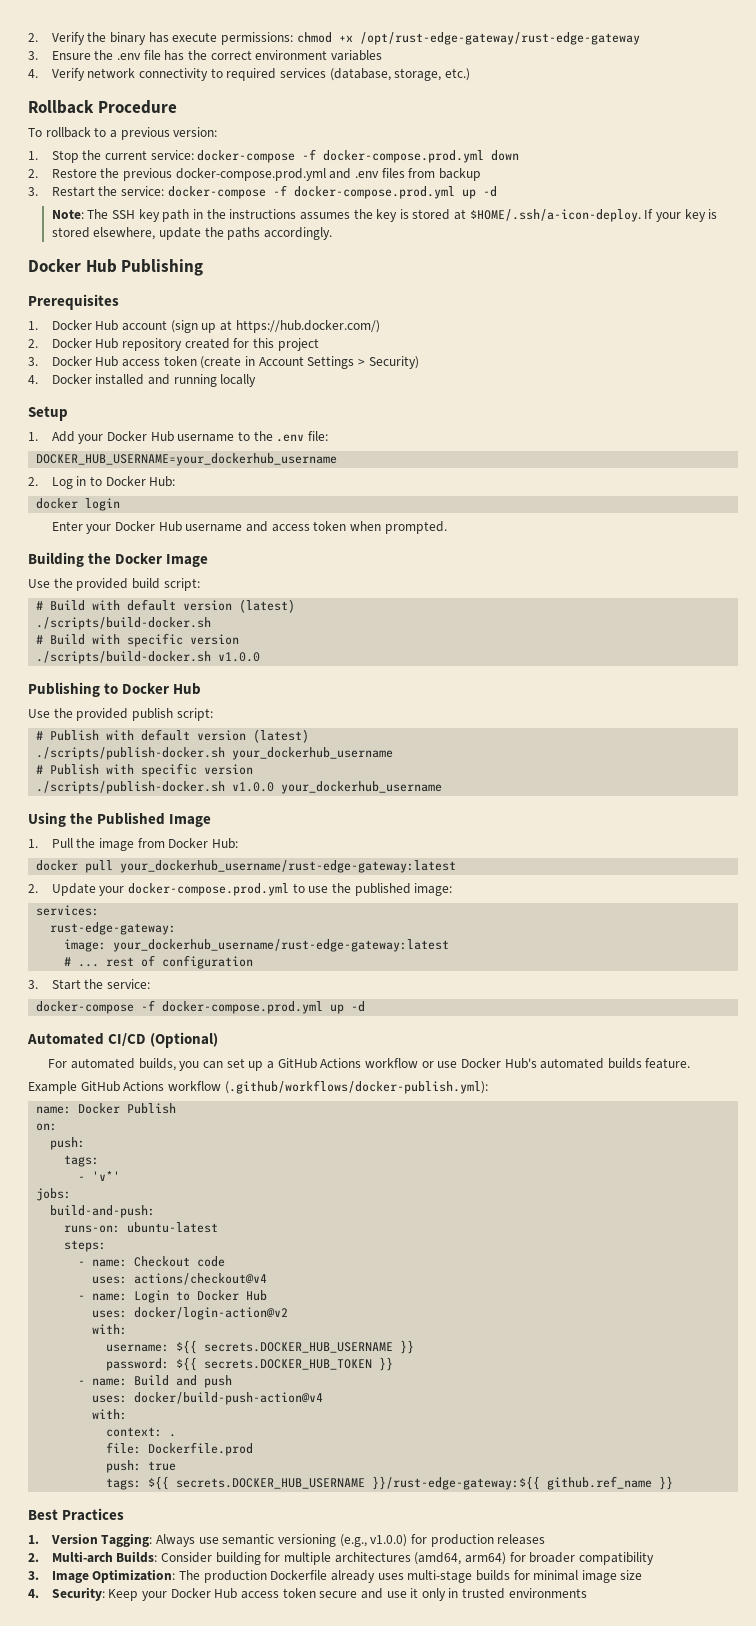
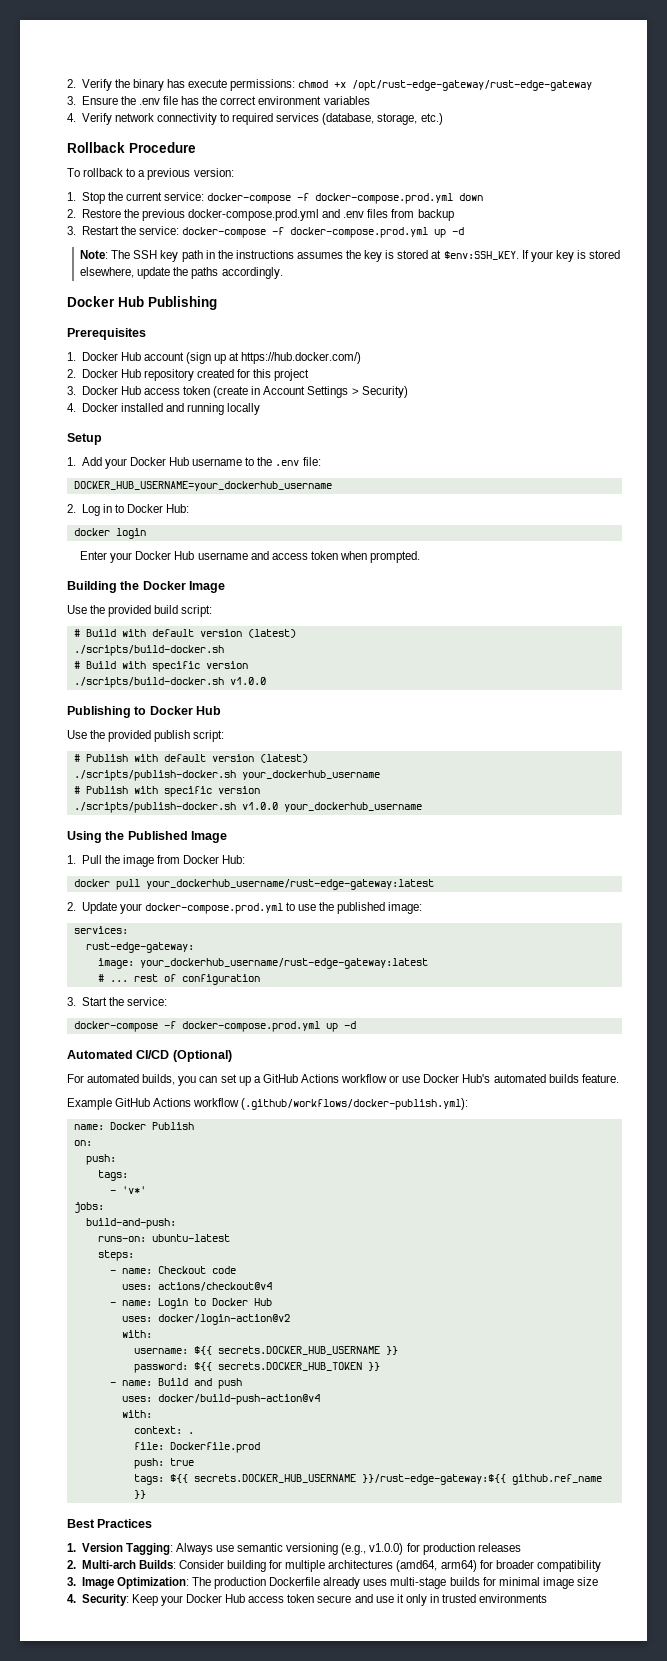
- Note: The SSH key path in the instructions assumes the key is stored at $HOME/.ssh/a-icon-deploy. If your key is stored elsewhere, update the paths accordingly.
+ Note: The SSH key path in the instructions assumes the key is stored at $env:SSH_KEY. If your key is stored elsewhere, update the paths accordingly.

